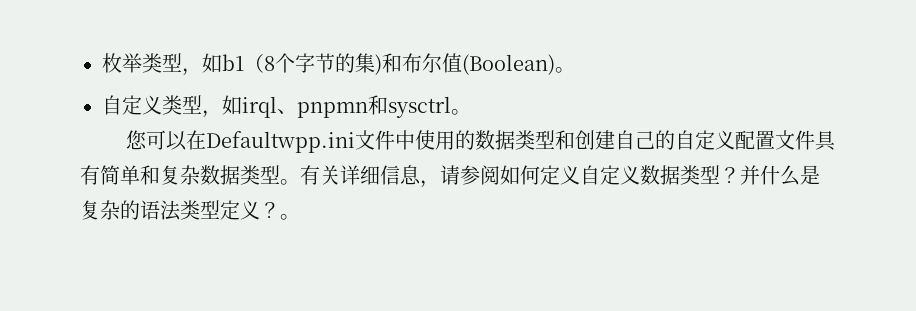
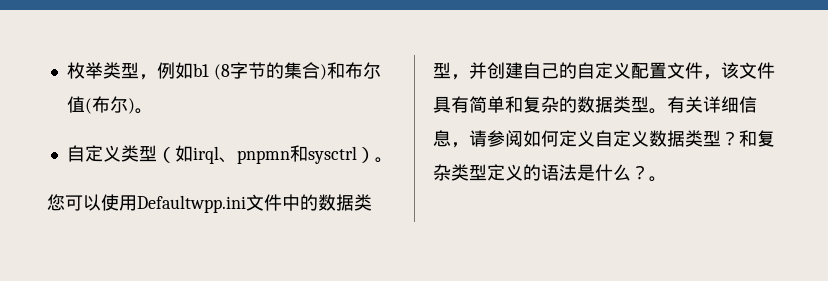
- 枚举类型，如b1（8个字节的集)和布尔值(Boolean)。
+ 枚举类型，例如b1 (8字节的集合)和布尔值(布尔)。
- 自定义类型，如irql、pnpmn和sysctrl。
+ 自定义类型（如irql、pnpmn和sysctrl）。
- 您可以在Defaultwpp.ini文件中使用的数据类型和创建自己的自定义配置文件具有简单和复杂数据类型。
+ 您可以使用Defaultwpp.ini文件中的数据类型，并创建自己的自定义配置文件，该文件具有简单和复杂的数据类型。
- 并什么是复杂的语法类型定义？
+ 和复杂类型定义的语法是什么？

